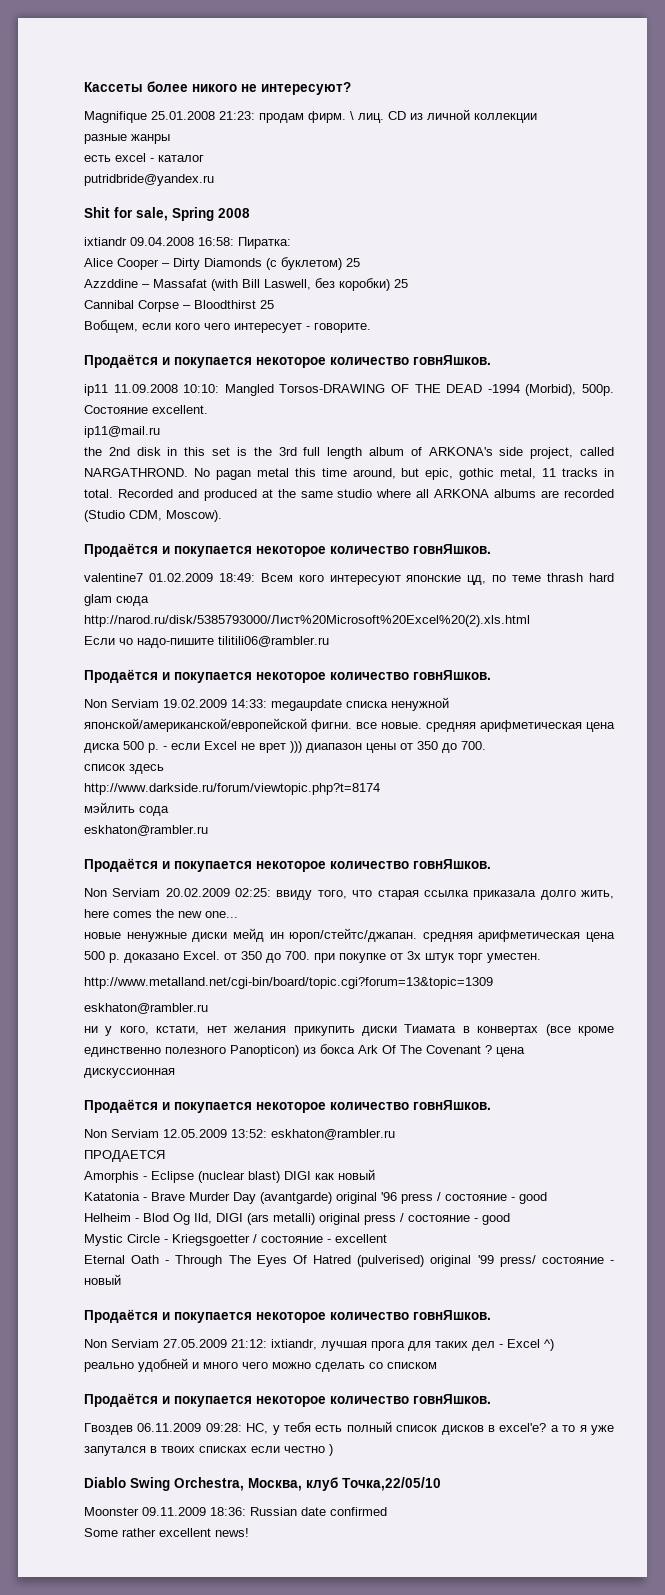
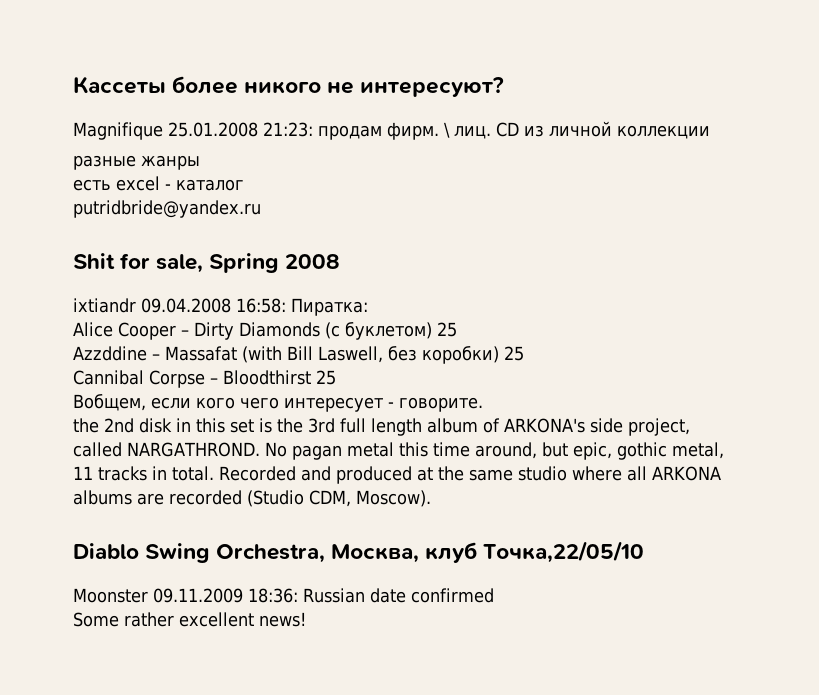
  Вобщем, если кого чего интересует - говорите.
- Продаётся и покупается некоторое количество говнЯшков.
- ip11 11.09.2008 10:10: Mangled Torsos-DRAWING OF THE DEAD -1994 (Morbid), 500р. Состояние excellent.
- ip11@mail.ru
  Recorded and produced at the same studio where all ARKONA albums are recorded (Studio CDM, Moscow).
- Продаётся и покупается некоторое количество говнЯшков.
- valentine7 01.02.2009 18:49: Всем кого интересуют японские цд, по теме thrash hard glam сюда
- http://narod.ru/disk/5385793000/Лист%20Microsoft%20Excel%20(2).xls.html
- Если чо надо-пишите tilitili06@rambler.ru
- Продаётся и покупается некоторое количество говнЯшков.
- Non Serviam 19.02.2009 14:33: megaupdate списка ненужной японской/американской/европейской фигни. все новые. средняя арифметическая цена диска 500 р. - если Excel не врет ))) диапазон цены от 350 до 700.
- список здесь
- http://www.darkside.ru/forum/viewtopic.php?t=8174
- мэйлить сода
- eskhaton@rambler.ru
- Продаётся и покупается некоторое количество говнЯшков.
- Non Serviam 20.02.2009 02:25: ввиду того, что старая ссылка приказала долго жить, here comes the new one...
- новые ненужные диски мейд ин юроп/стейтс/джапан. средняя арифметическая цена 500 р. доказано Excel. от 350 до 700. при покупке от 3х штук торг уместен.
- http://www.metalland.net/cgi-bin/board/topic.cgi?forum=13&topic=1309
- eskhaton@rambler.ru
- ни у кого, кстати, нет желания прикупить диски Тиамата в конвертах (все кроме единственно полезного Panopticon) из бокса Ark Of The Covenant ? цена дискуссионная
- Продаётся и покупается некоторое количество говнЯшков.
- Non Serviam 12.05.2009 13:52: eskhaton@rambler.ru
- ПРОДАЕТСЯ
- Amorphis - Eclipse (nuclear blast) DIGI как новый
- Katatonia - Brave Murder Day (avantgarde) original '96 press / состояние - good
- Helheim - Blod Og Ild, DIGI (ars metalli) original press / состояние - good
- Mystic Circle - Kriegsgoetter / состояние - excellent
- Eternal Oath - Through The Eyes Of Hatred (pulverised) original '99 press/ состояние - новый
- Продаётся и покупается некоторое количество говнЯшков.
- Non Serviam 27.05.2009 21:12: ixtiandr, лучшая прога для таких дел - Excel ^)
- реально удобней и много чего можно сделать со списком
- Продаётся и покупается некоторое количество говнЯшков.
- Гвоздев 06.11.2009 09:28: НС, у тебя есть полный список дисков в excel'е? а то я уже запутался в твоих списках если честно )

